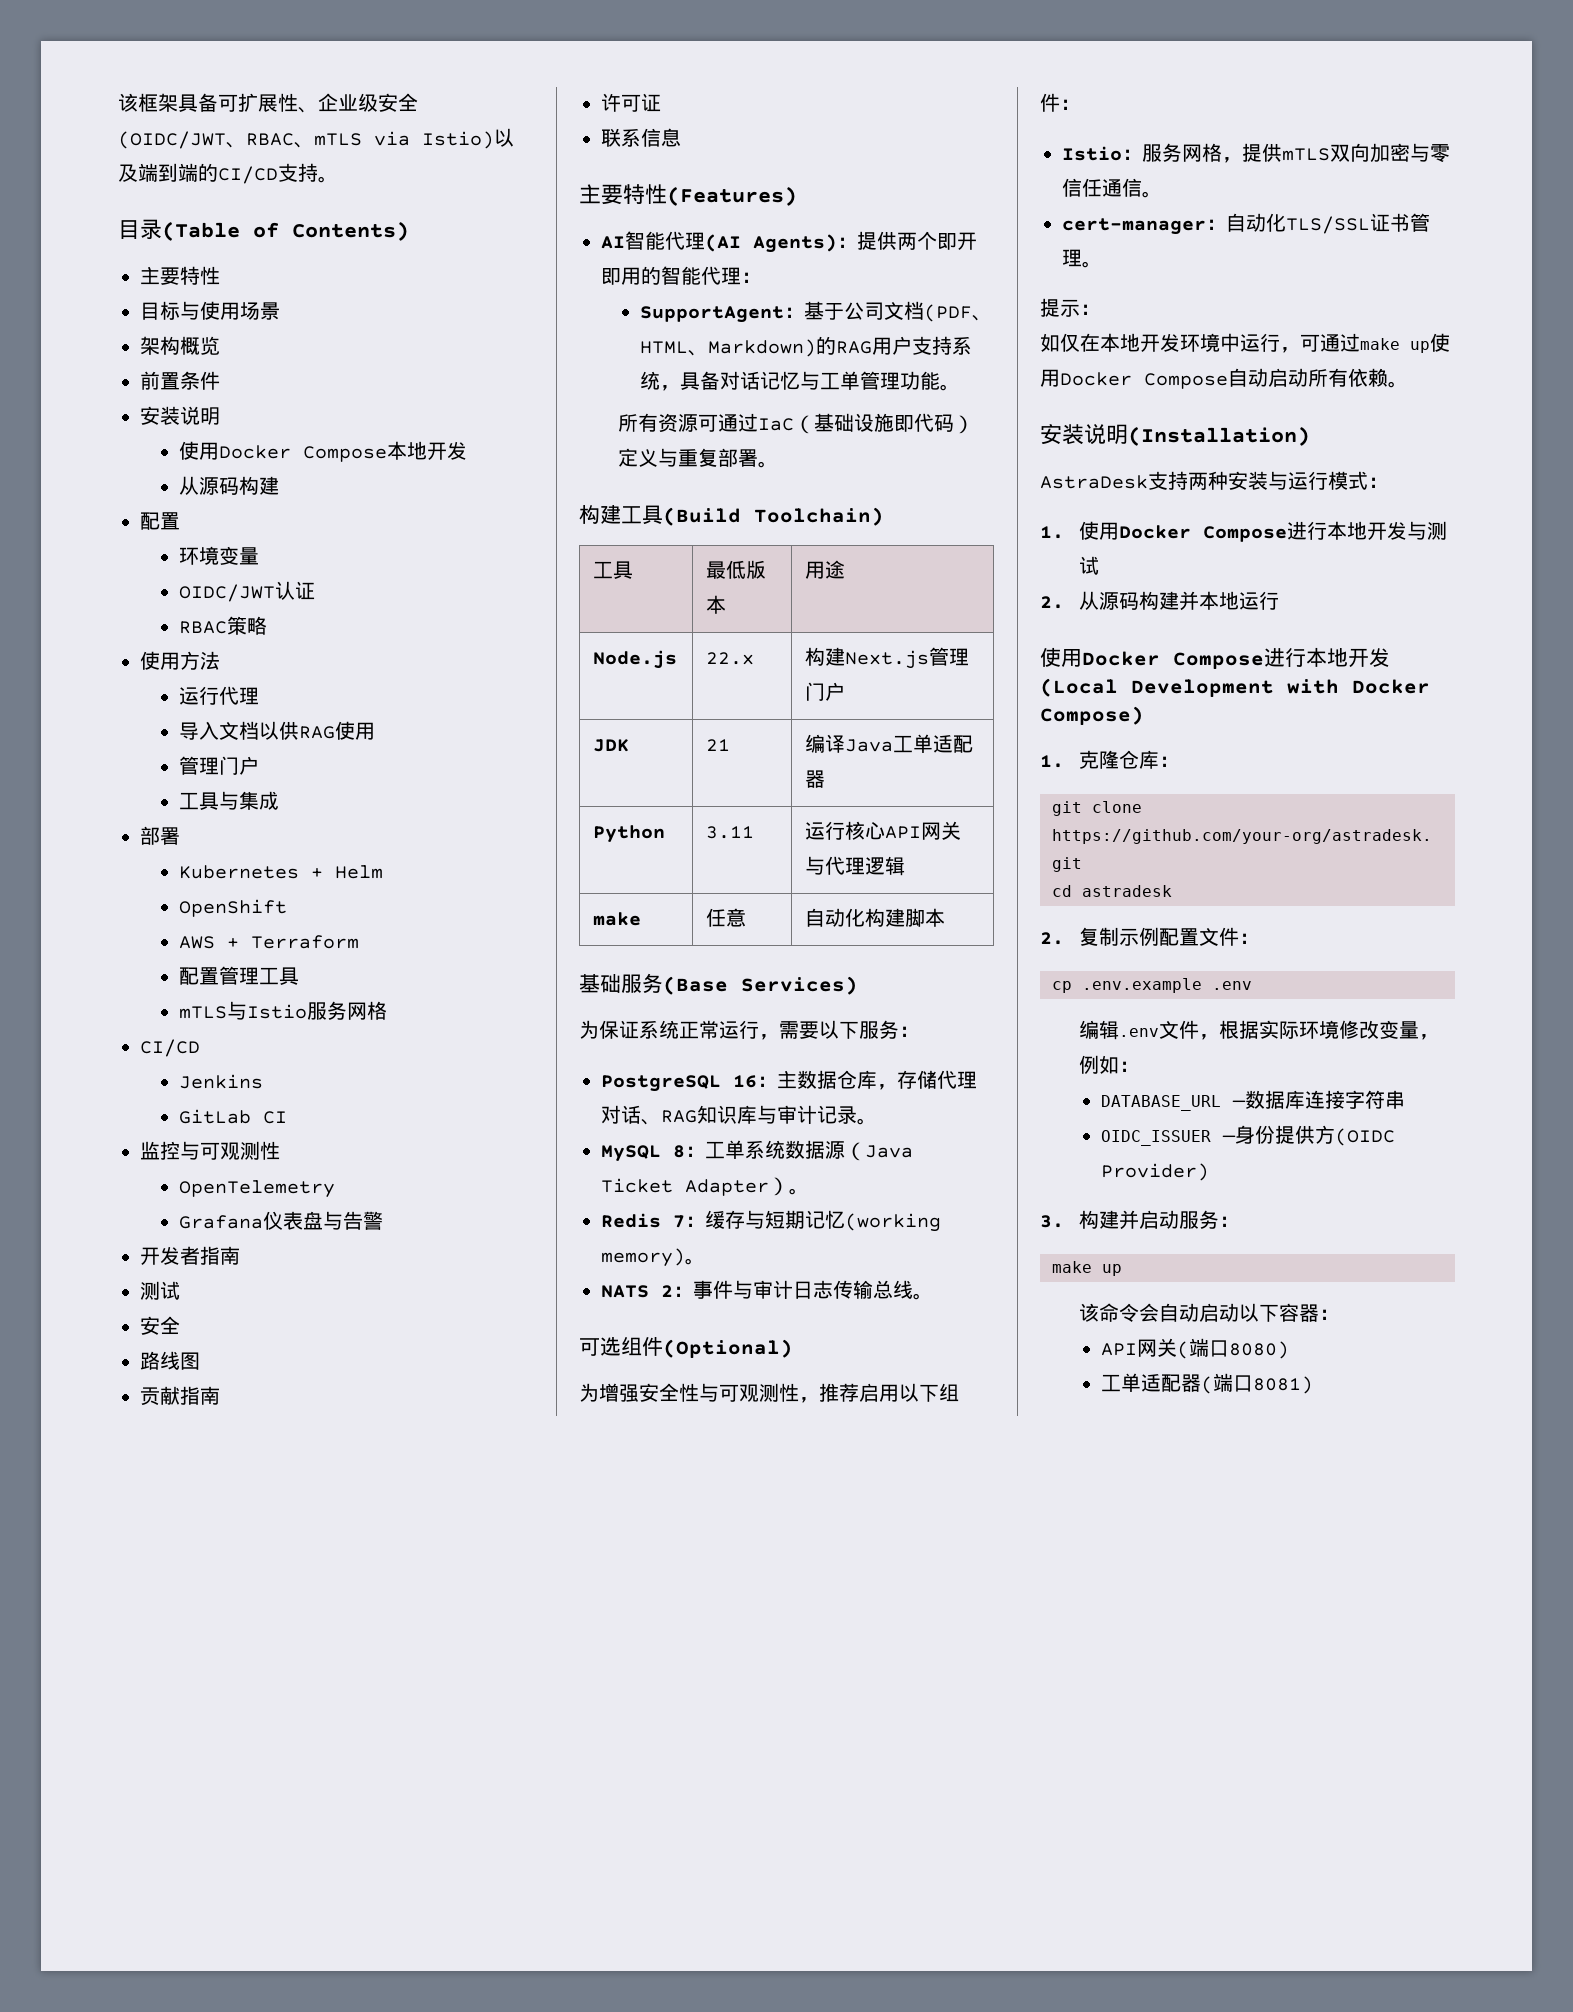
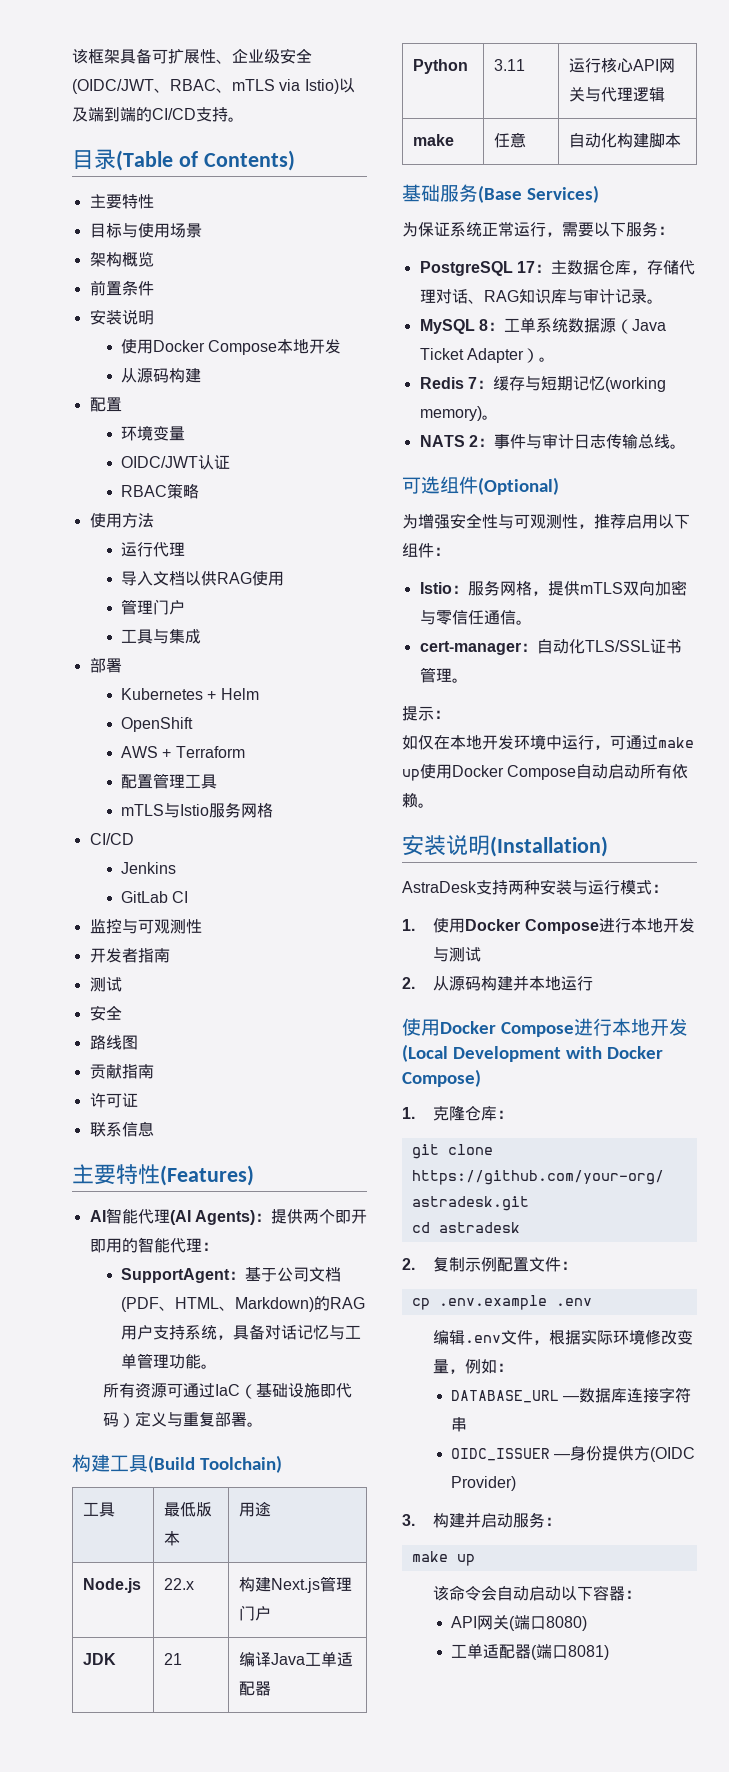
- OpenTelemetry
- Grafana仪表盘与告警
- PostgreSQL 16：主数据仓库，存储代理对话、RAG知识库与审计记录。
+ PostgreSQL 17：主数据仓库，存储代理对话、RAG知识库与审计记录。

